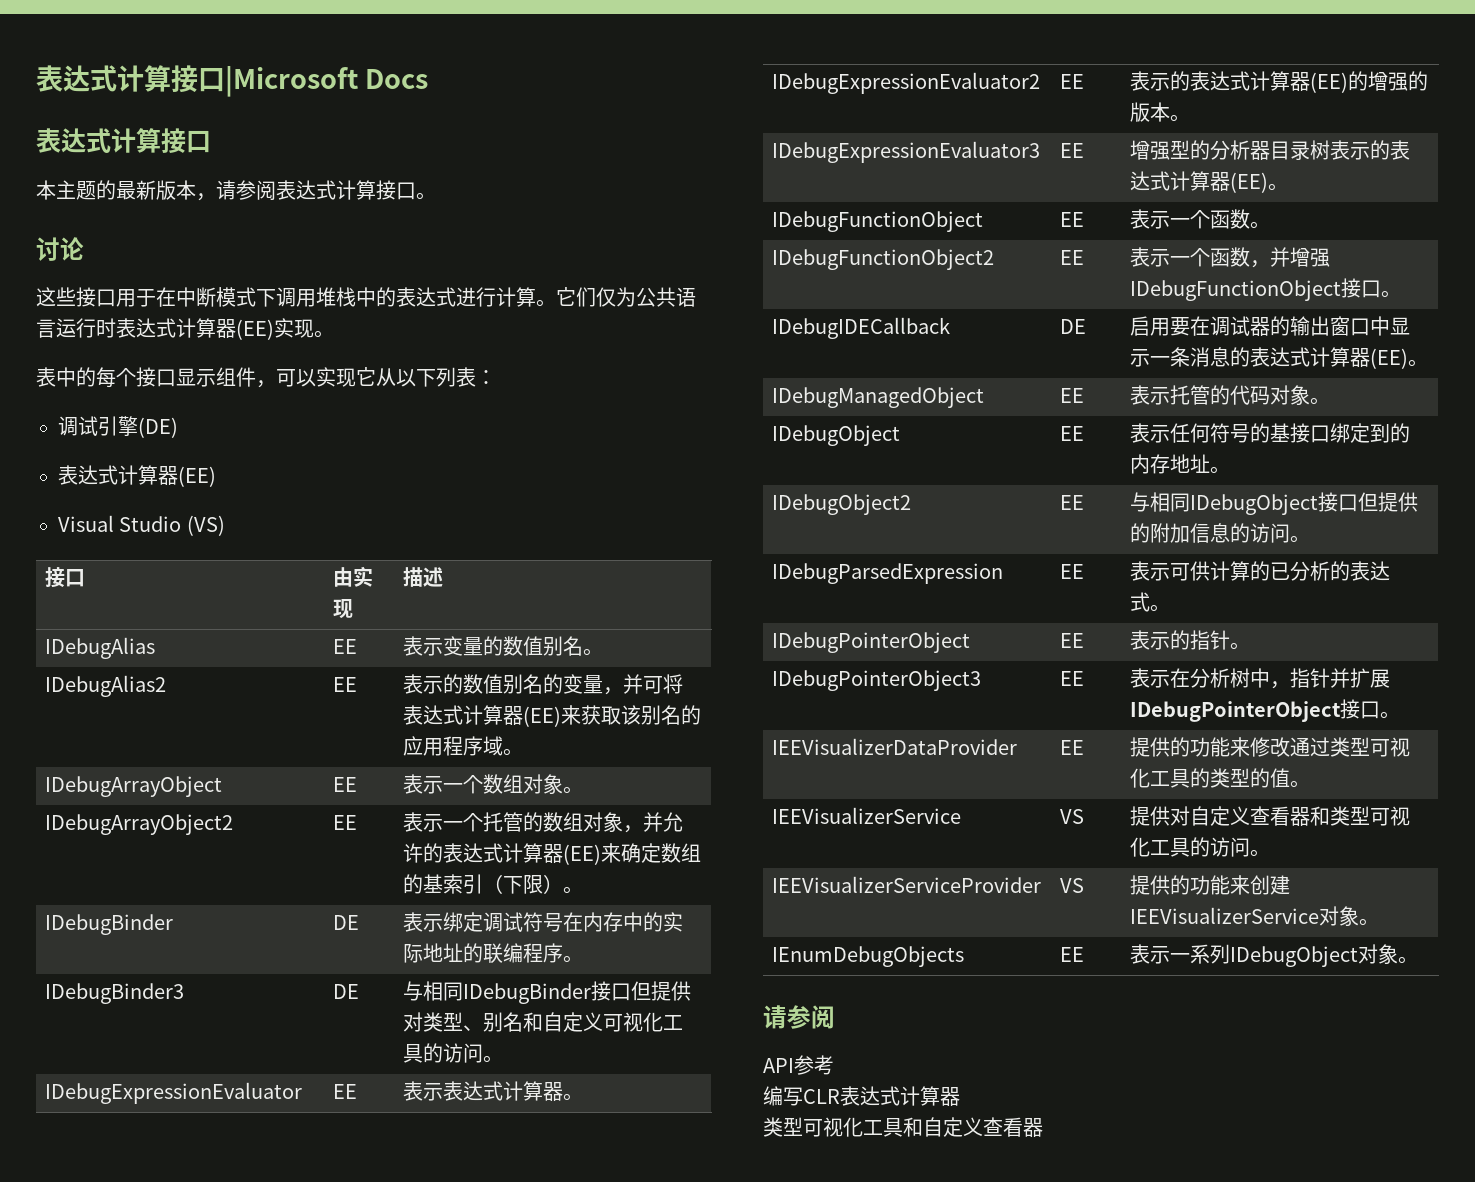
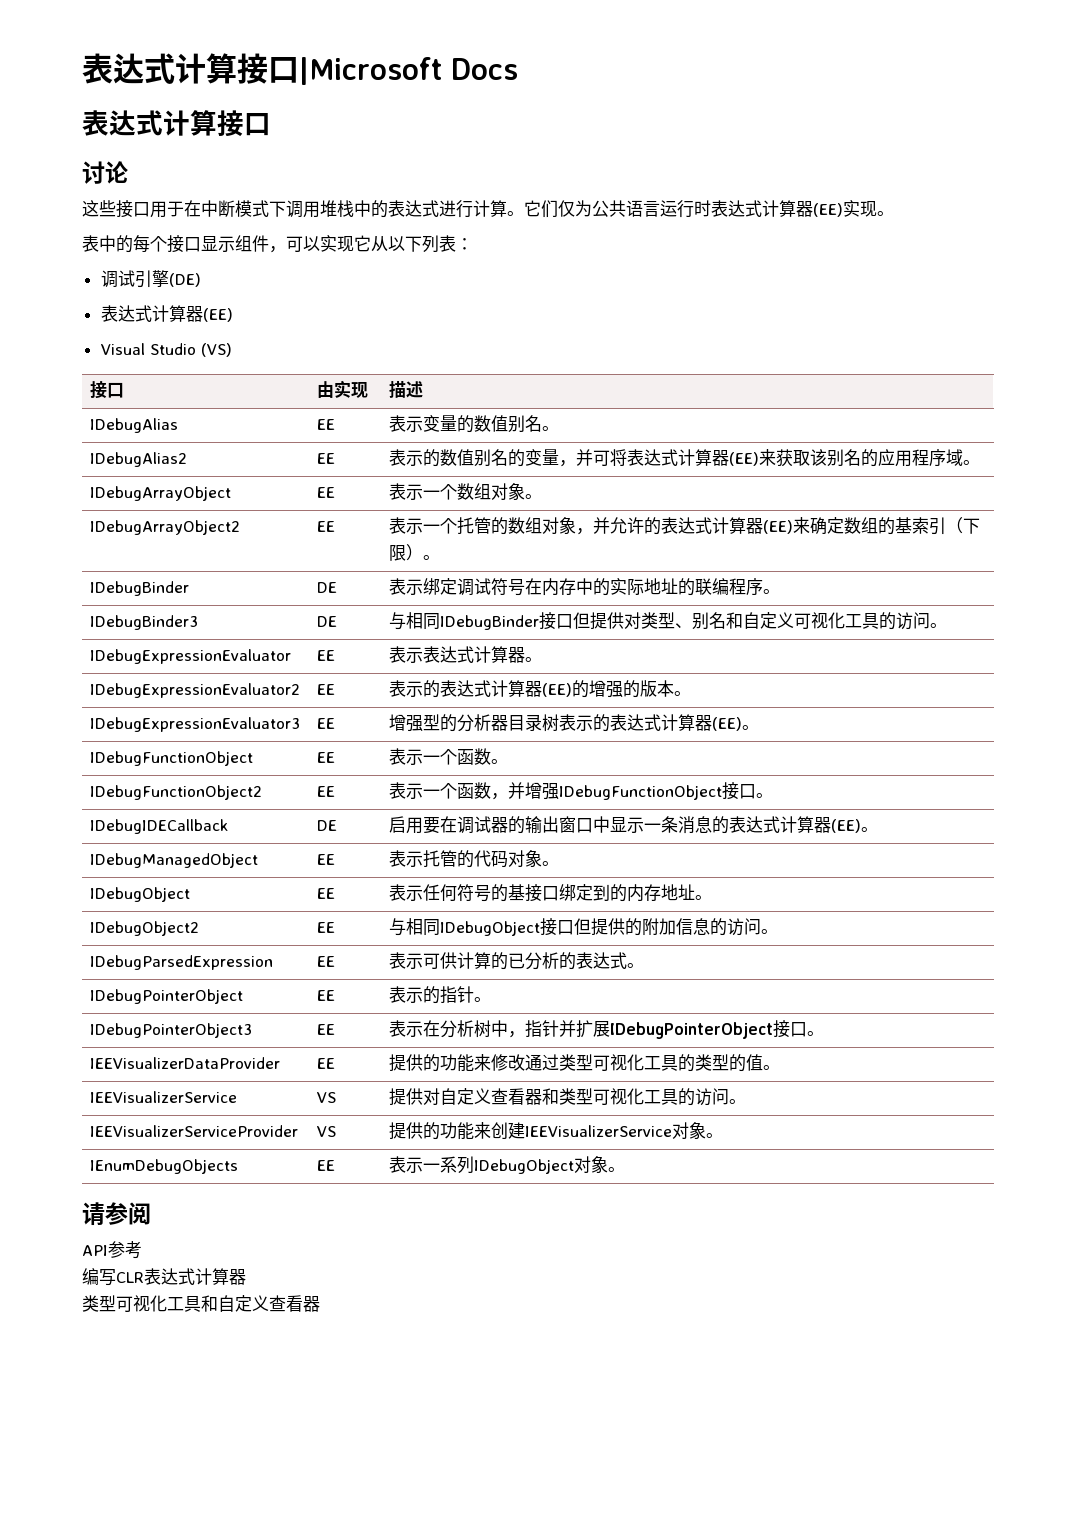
- 本主题的最新版本，请参阅表达式计算接口。

